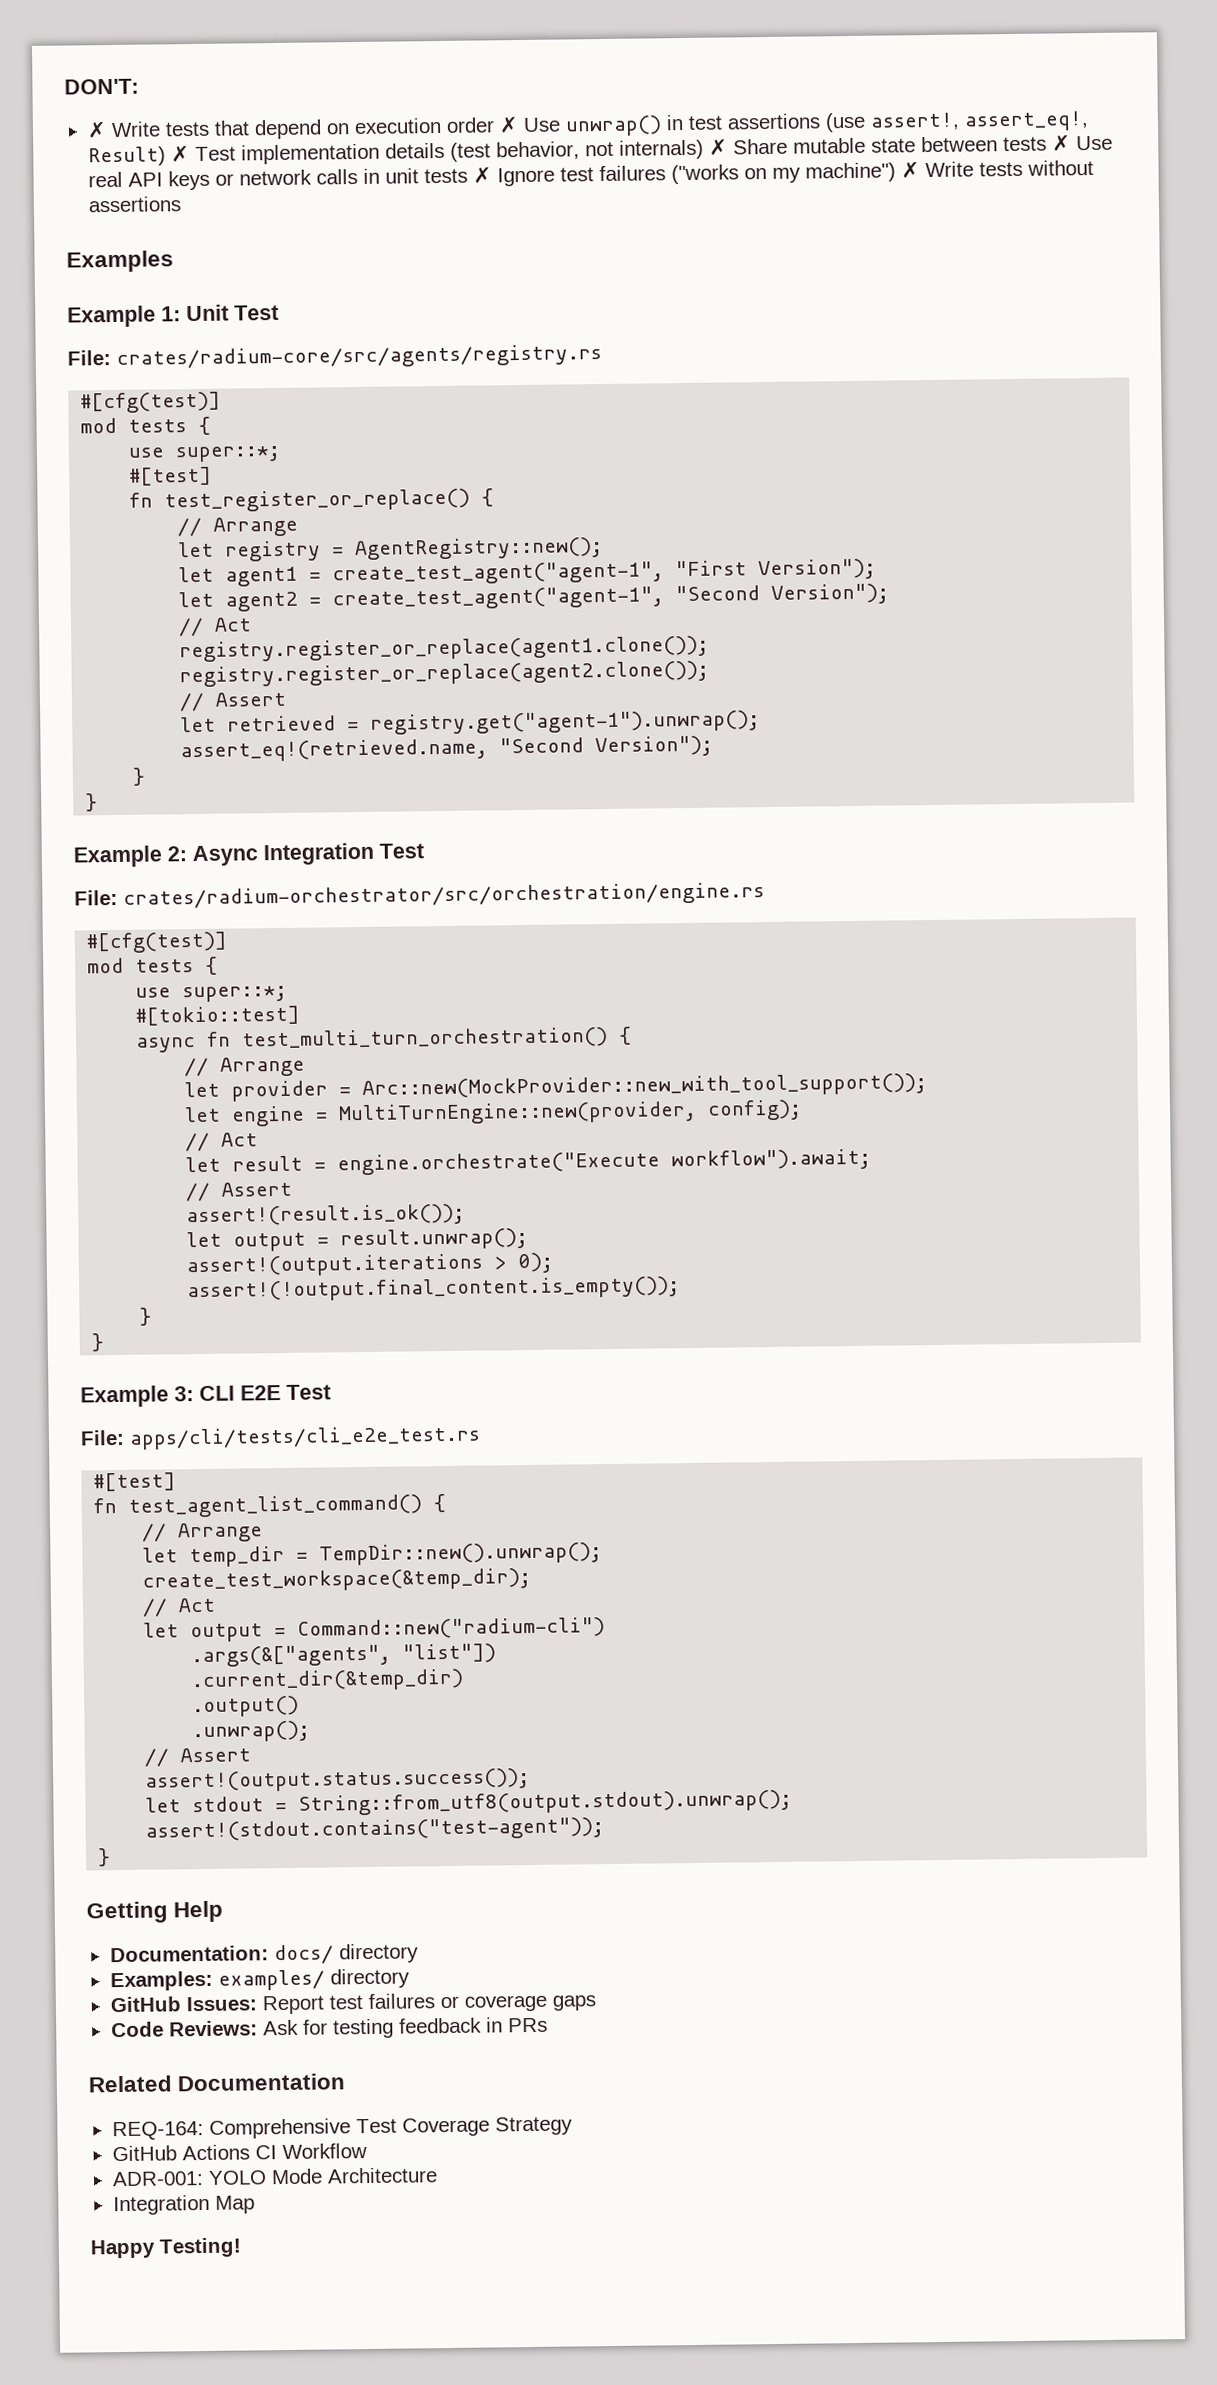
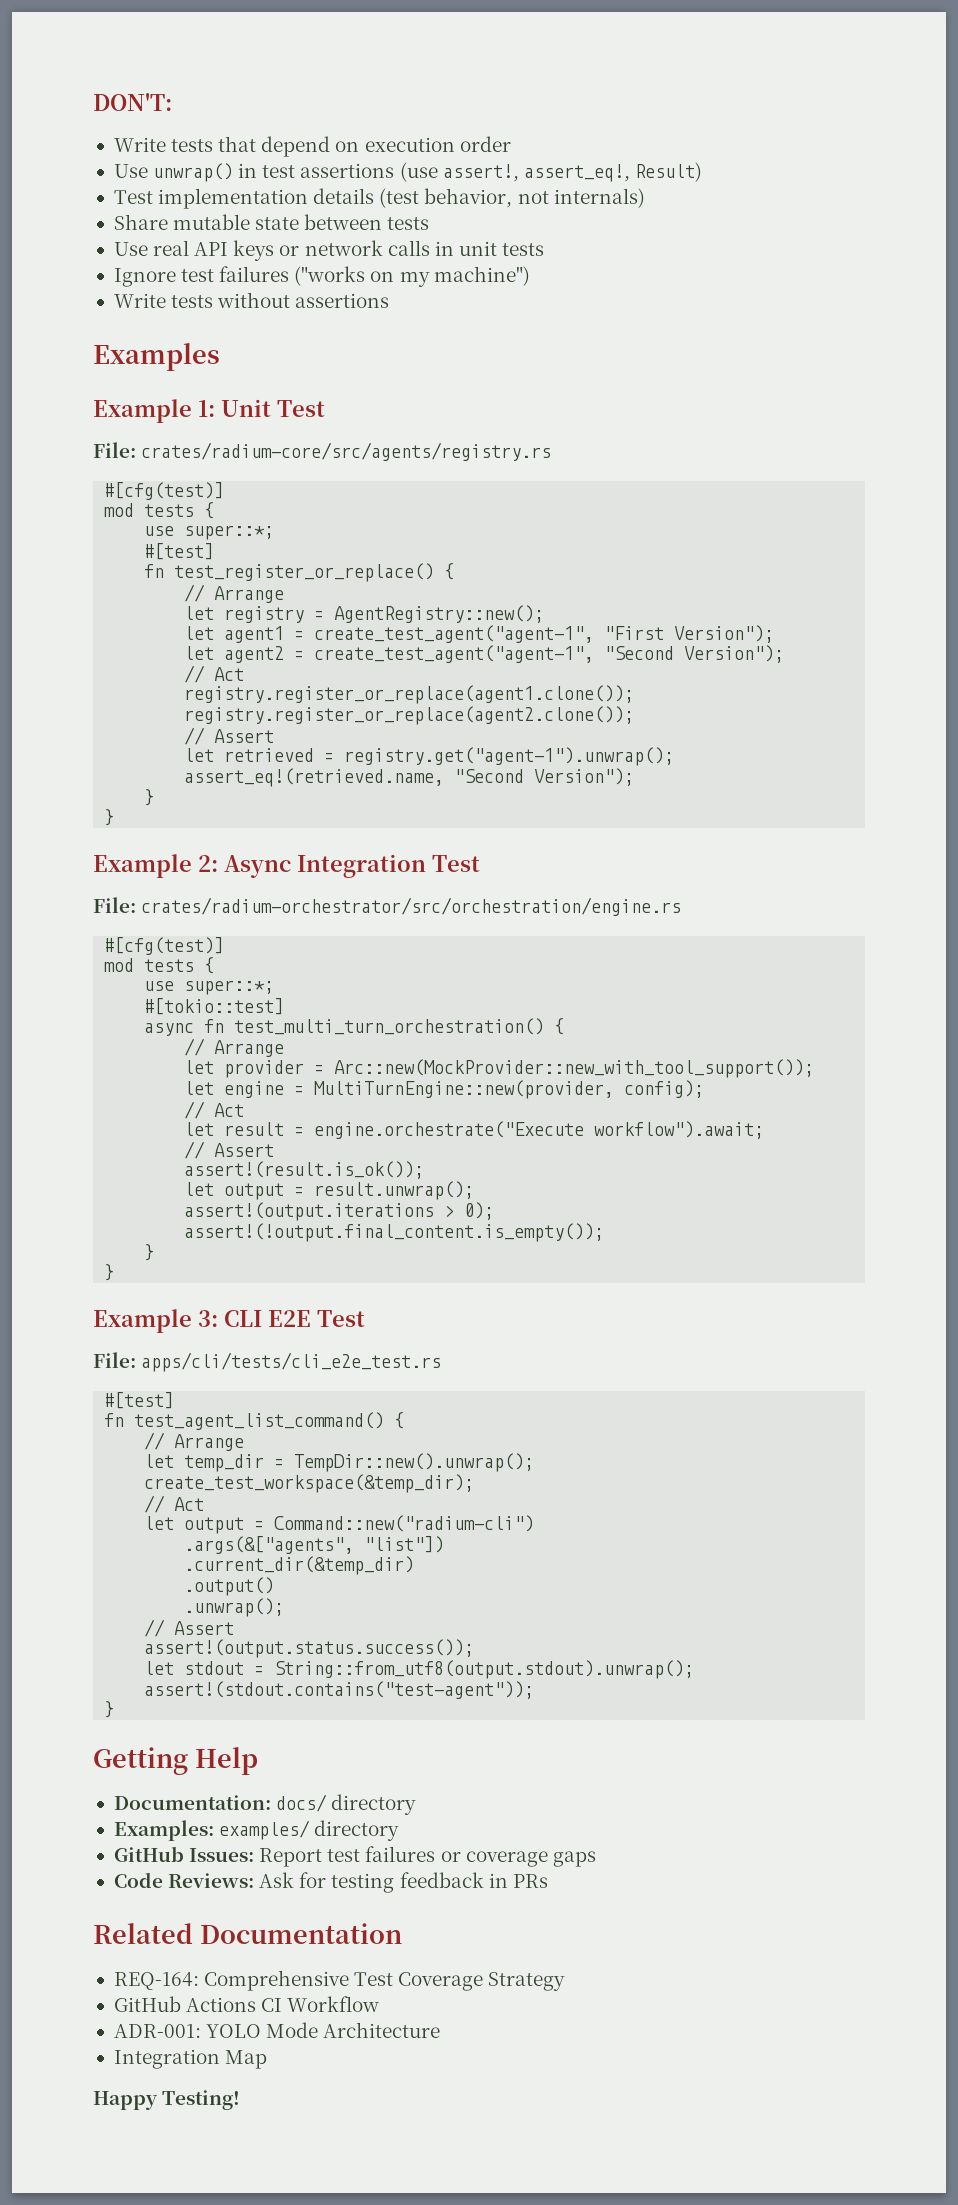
- ✗ Write tests that depend on execution order ✗ Use unwrap() in test assertions (use assert!, assert_eq!, Result) ✗ Test implementation details (test behavior, not internals) ✗ Share mutable state between tests ✗ Use real API keys or network calls in unit tests ✗ Ignore test failures ("works on my machine") ✗ Write tests without assertions
+ Write tests that depend on execution order
+ Use unwrap() in test assertions (use assert!, assert_eq!, Result)
+ Test implementation details (test behavior, not internals)
+ Share mutable state between tests
+ Use real API keys or network calls in unit tests
+ Ignore test failures ("works on my machine")
+ Write tests without assertions

